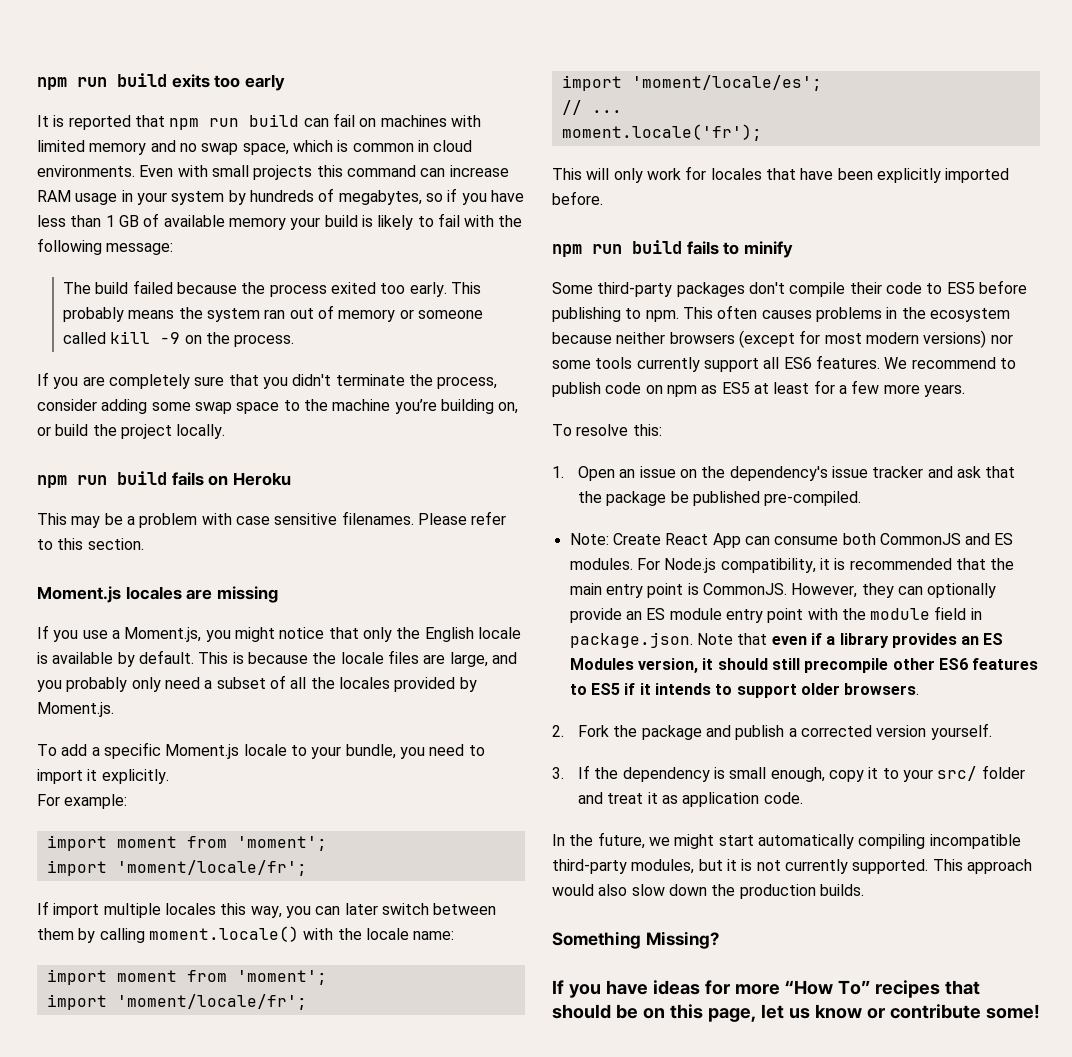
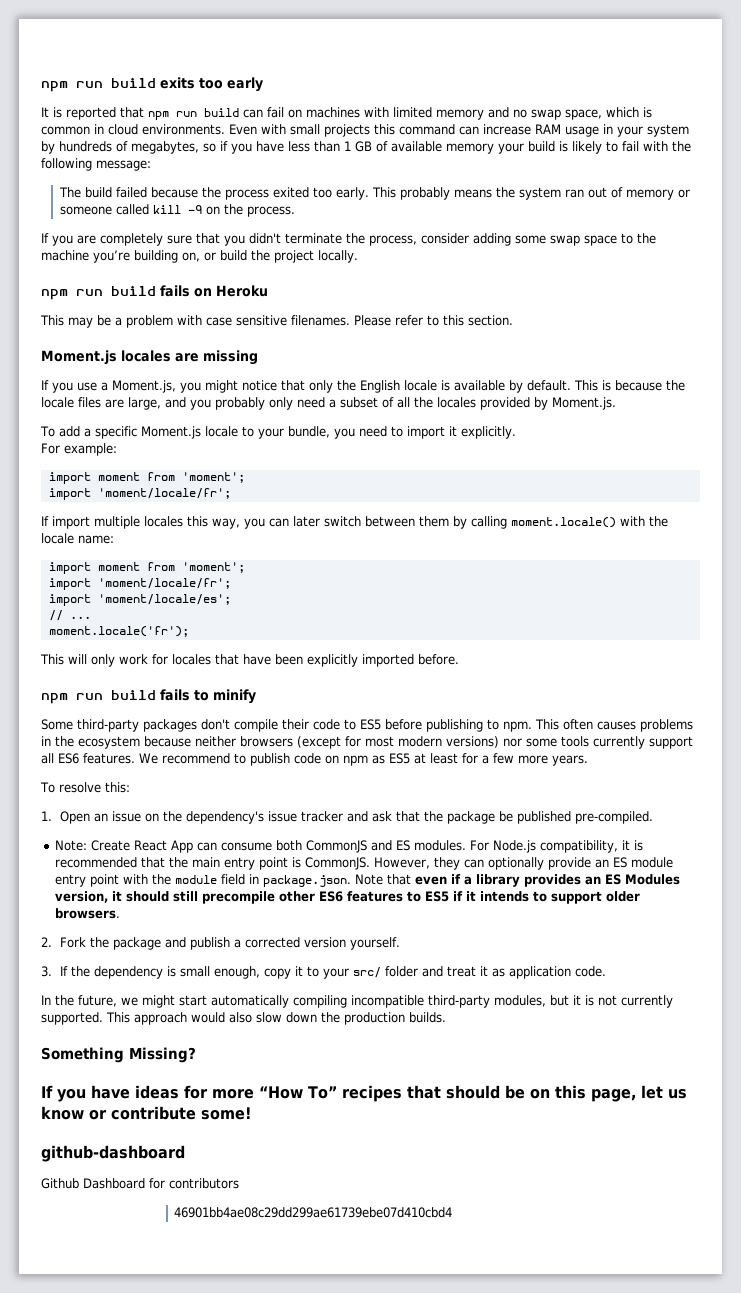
+ github-dashboard
+ Github Dashboard for contributors
+ 46901bb4ae08c29dd299ae61739ebe07d410cbd4

